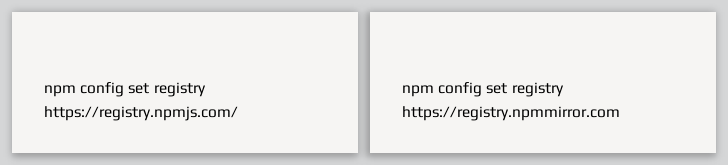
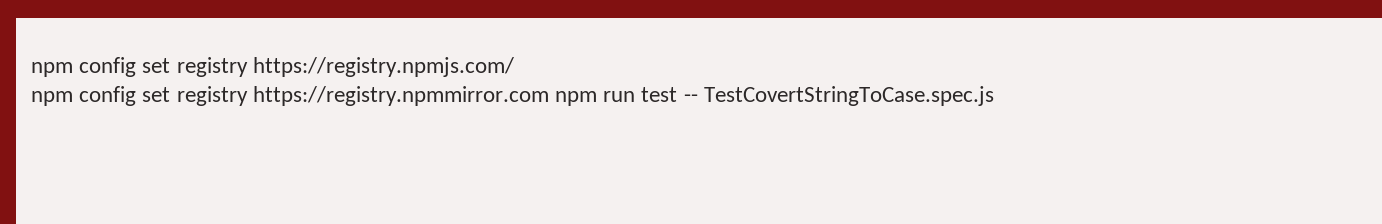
- npm config set registry https://registry.npmmirror.com
+ npm config set registry https://registry.npmmirror.com npm run test -- TestCovertStringToCase.spec.js

